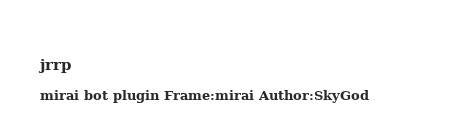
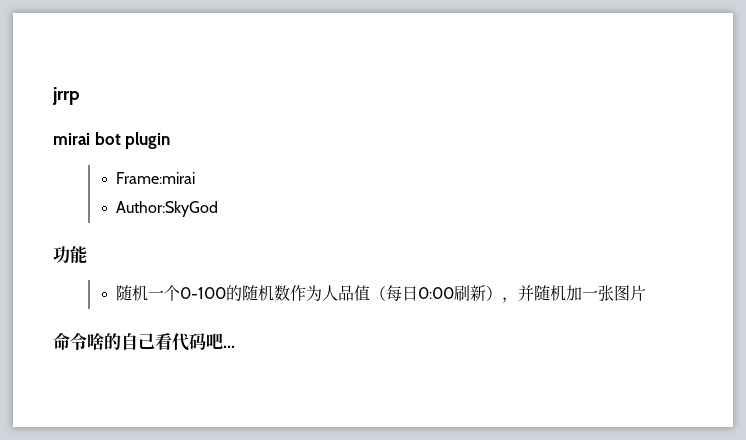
- mirai bot plugin Frame:mirai Author:SkyGod
+ mirai bot plugin
+ Frame:mirai
+ Author:SkyGod
+ 功能
+ 随机一个0-100的随机数作为人品值（每日0:00刷新），并随机加一张图片
+ 命令啥的自己看代码吧...

